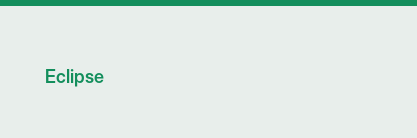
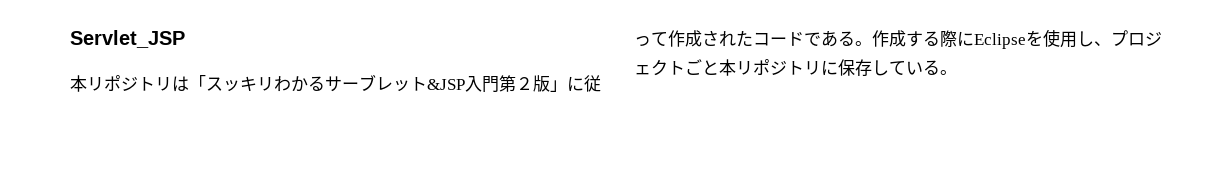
- Eclipse
+ Servlet_JSP
+ 本リポジトリは「スッキリわかるサーブレット&JSP入門第２版」に従って作成されたコードである。作成する際にEclipseを使用し、プロジェクトごと本リポジトリに保存している。

